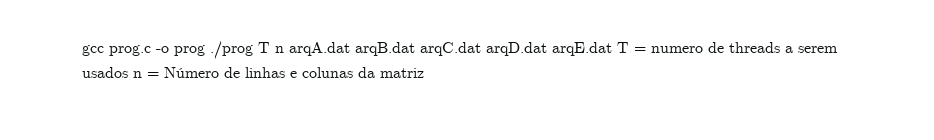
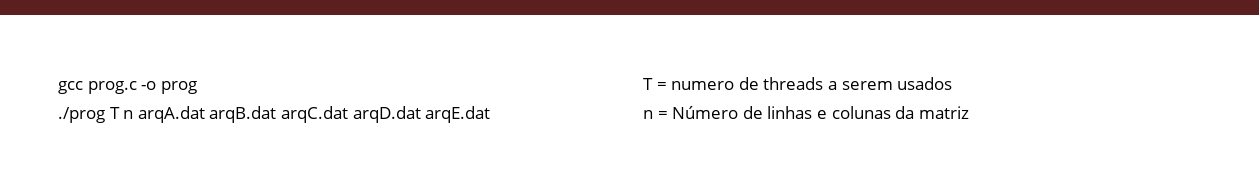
- gcc prog.c -o prog ./prog T n arqA.dat arqB.dat arqC.dat arqD.dat arqE.dat T = numero de threads a serem usados n = Número de linhas e colunas da matriz
+ gcc prog.c -o prog
+ ./prog T n arqA.dat arqB.dat arqC.dat arqD.dat arqE.dat
+ T = numero de threads a serem usados
+ n = Número de linhas e colunas da matriz

